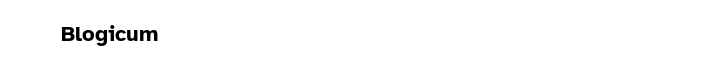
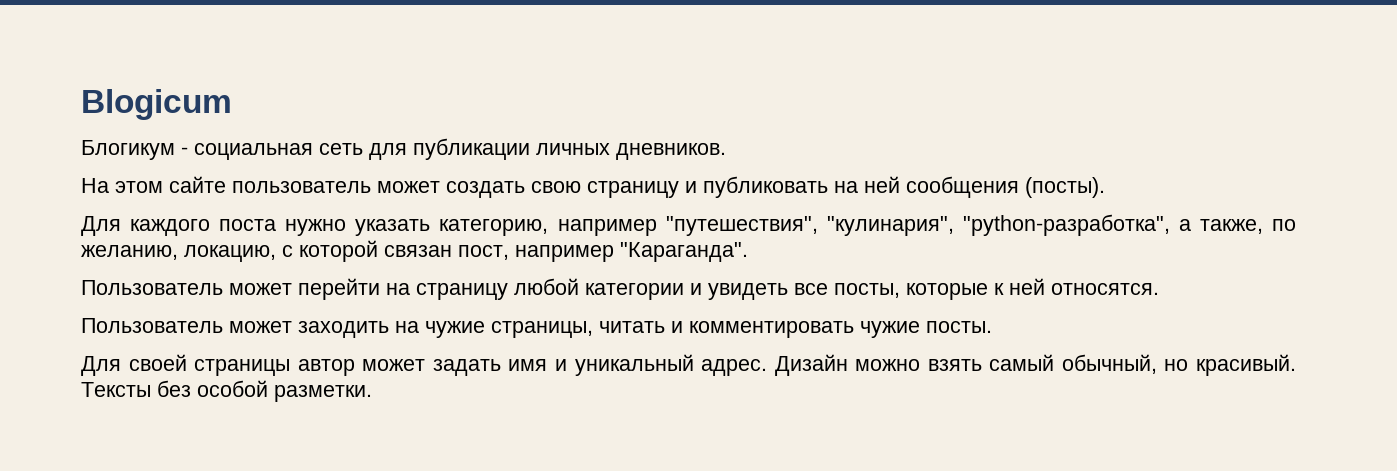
+ Блогикум - социальная сеть для публикации личных дневников.
+ На этом сайте пользователь может создать свою страницу и публиковать на ней сообщения (посты).
+ Для каждого поста нужно указать категорию, например "путешествия", "кулинария", "python-разработка", а также, по желанию, локацию, с которой связан пост, например "Караганда".
+ Пользователь может перейти на страницу любой категории и увидеть все посты, которые к ней относятся.
+ Пользователь может заходить на чужие страницы, читать и комментировать чужие посты.
+ Для своей страницы автор может задать имя и уникальный адрес. Дизайн можно взять самый обычный, но красивый. Тексты без особой разметки.

